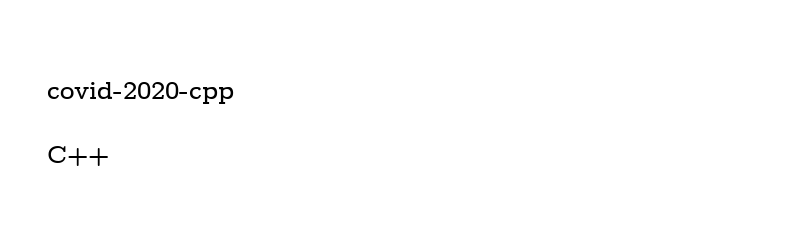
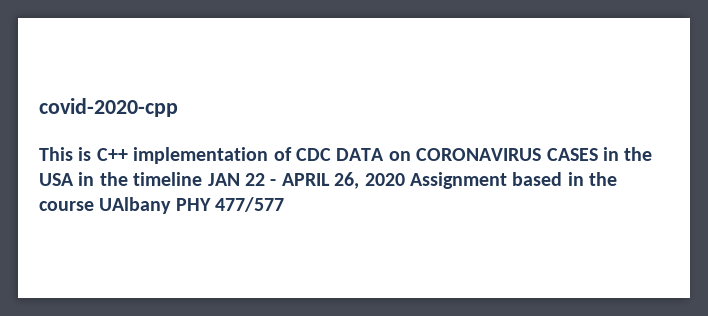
- C++
+ This is C++ implementation of CDC DATA on CORONAVIRUS CASES in the USA in the timeline JAN 22 - APRIL 26, 2020 Assignment based in the course UAlbany PHY 477/577

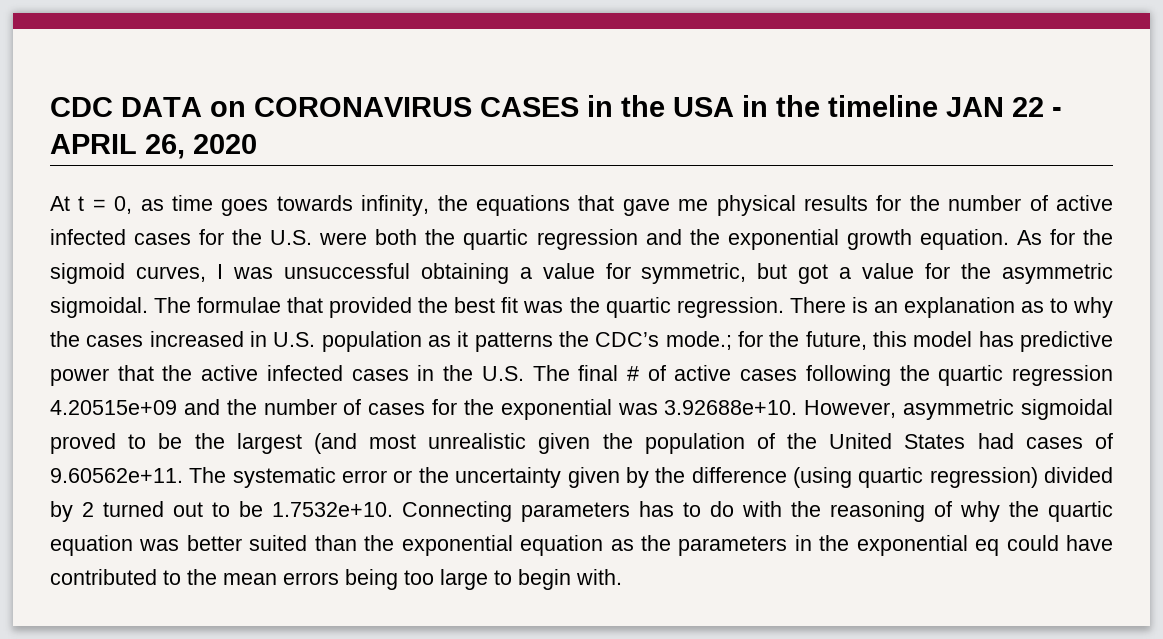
- covid-2020-cpp
- This is C++ implementation of CDC DATA on CORONAVIRUS CASES in the USA in the timeline JAN 22 - APRIL 26, 2020 Assignment based in the course UAlbany PHY 477/577
+ CDC DATA on CORONAVIRUS CASES in the USA in the timeline JAN 22 - APRIL 26, 2020
+ At t = 0, as time goes towards infinity, the equations that gave me physical results for the number of active infected cases for the U.S. were both the quartic regression and the exponential growth equation. As for the sigmoid curves, I was unsuccessful obtaining a value for symmetric, but got a value for the asymmetric sigmoidal. The formulae that provided the best fit was the quartic regression. There is an explanation as to why the cases increased in U.S. population as it patterns the CDC’s mode.; for the future, this model has predictive power that the active infected cases in the U.S. The final # of active cases following the quartic regression 4.20515e+09 and the number of cases for the exponential was 3.92688e+10. However, asymmetric sigmoidal proved to be the largest (and most unrealistic given the population of the United States had cases of 9.60562e+11. The systematic error or the uncertainty given by the difference (using quartic regression) divided by 2 turned out to be 1.7532e+10. Connecting parameters has to do with the reasoning of why the quartic equation was better suited than the exponential equation as the parameters in the exponential eq could have contributed to the mean errors being too large to begin with.

